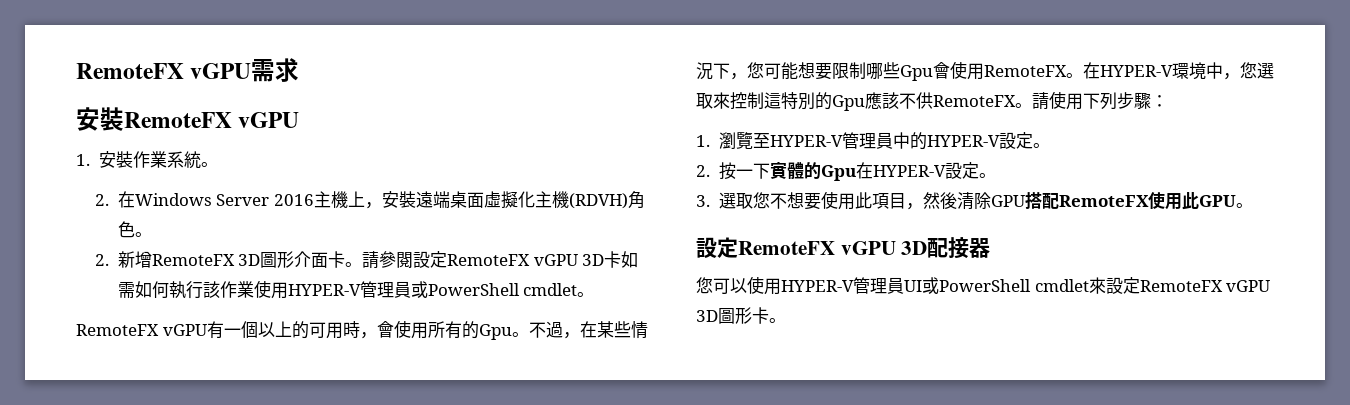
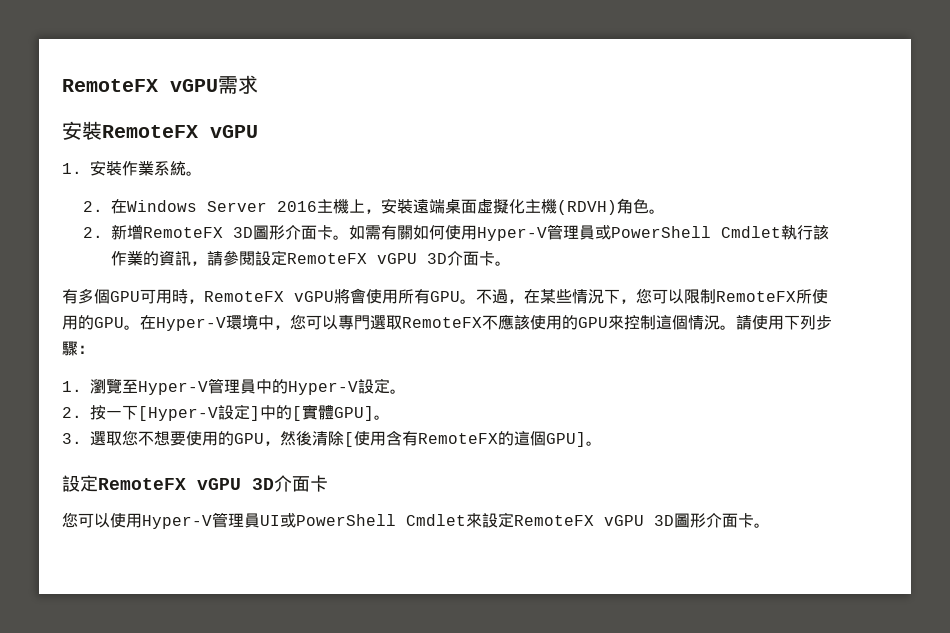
- 請參閱設定RemoteFX vGPU 3D卡如需如何執行該作業使用HYPER-V管理員或PowerShell cmdlet。
- RemoteFX vGPU有一個以上的可用時，會使用所有的Gpu。
+ 如需有關如何使用Hyper-V管理員或PowerShell Cmdlet執行該作業的資訊，請參閱設定RemoteFX vGPU 3D介面卡。
+ 有多個GPU可用時，RemoteFX vGPU將會使用所有GPU。
- 不過，在某些情況下，您可能想要限制哪些Gpu會使用RemoteFX。在HYPER-V環境中，您選取來控制這特別的Gpu應該不供RemoteFX。
+ 不過，在某些情況下，您可以限制RemoteFX所使用的GPU。在Hyper-V環境中，您可以專門選取RemoteFX不應該使用的GPU來控制這個情況。
- 1.瀏覽至HYPER-V管理員中的HYPER-V設定。
+ 1.瀏覽至Hyper-V管理員中的Hyper-V設定。
- 2.按一下實體的Gpu在HYPER-V設定。
+ 2.按一下[Hyper-V設定]中的[實體GPU]。
- 3.選取您不想要使用此項目，然後清除GPU搭配RemoteFX使用此GPU。
- 設定RemoteFX vGPU 3D配接器
+ 3.選取您不想要使用的GPU，然後清除[使用含有RemoteFX的這個GPU]。
+ 設定RemoteFX vGPU 3D介面卡
- 您可以使用HYPER-V管理員UI或PowerShell cmdlet來設定RemoteFX vGPU 3D圖形卡。
+ 您可以使用Hyper-V管理員UI或PowerShell Cmdlet來設定RemoteFX vGPU 3D圖形介面卡。

